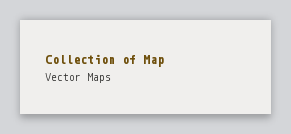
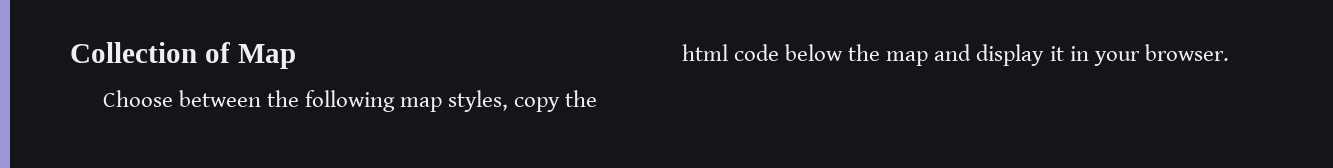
- Vector Maps
+ Choose between the following map styles, copy the html code below the map and display it in your browser.

